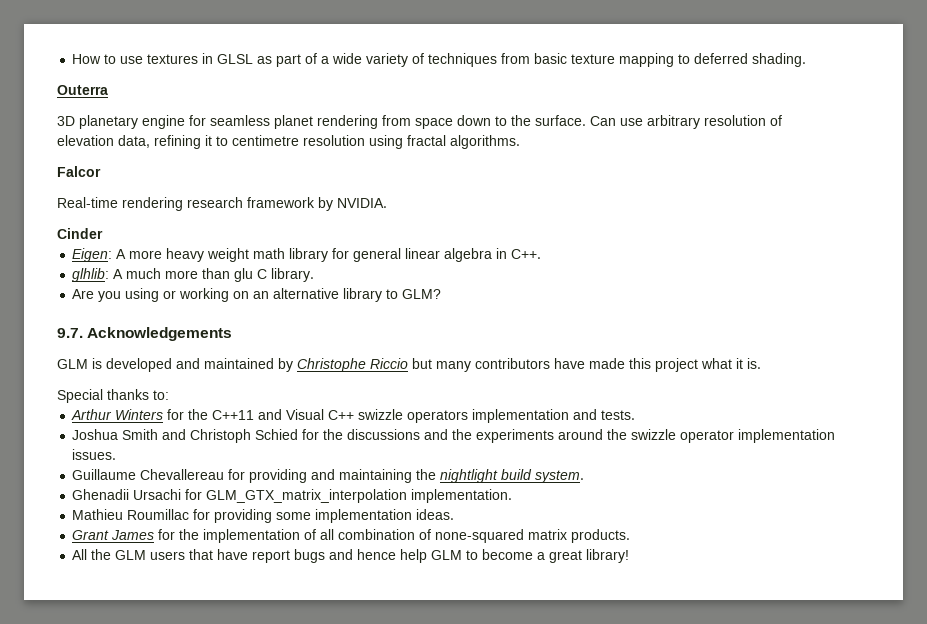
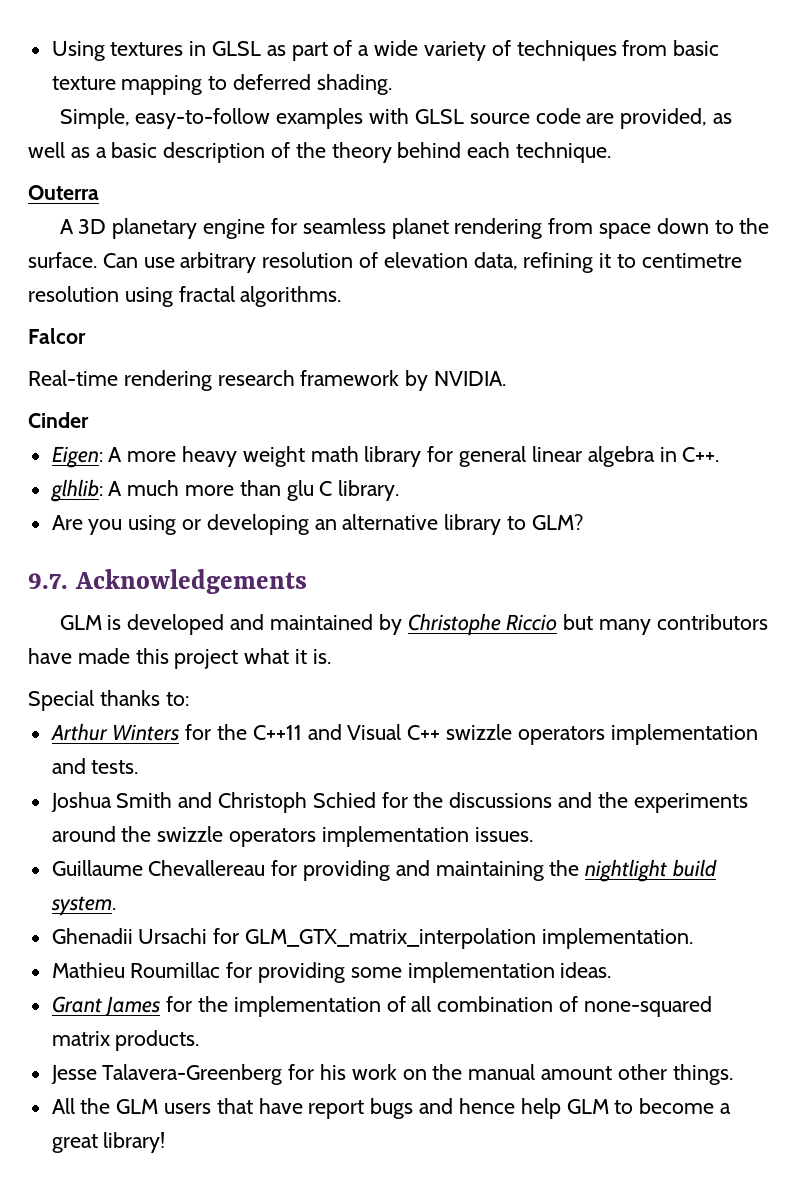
- How to use textures in GLSL as part of a wide variety of techniques from basic texture mapping to deferred shading.
+ Using textures in GLSL as part of a wide variety of techniques from basic texture mapping to deferred shading.
+ Simple, easy-to-follow examples with GLSL source code are provided, as well as a basic description of the theory behind each technique.
- 3D planetary engine for seamless planet rendering from space down to the surface.
+ A 3D planetary engine for seamless planet rendering from space down to the surface.
- Are you using or working on an alternative library to GLM?
+ Are you using or developing an alternative library to GLM?
- Joshua Smith and Christoph Schied for the discussions and the experiments around the swizzle operator implementation issues.
+ Joshua Smith and Christoph Schied for the discussions and the experiments around the swizzle operators implementation issues.
+ Jesse Talavera-Greenberg for his work on the manual amount other things.

